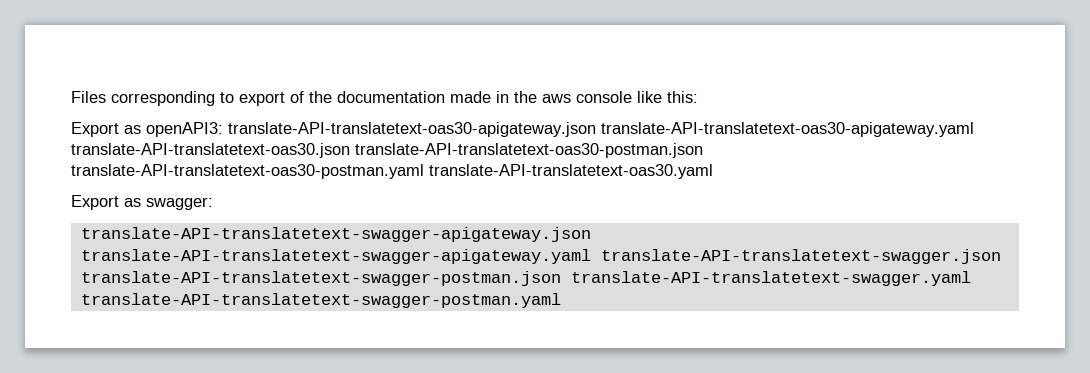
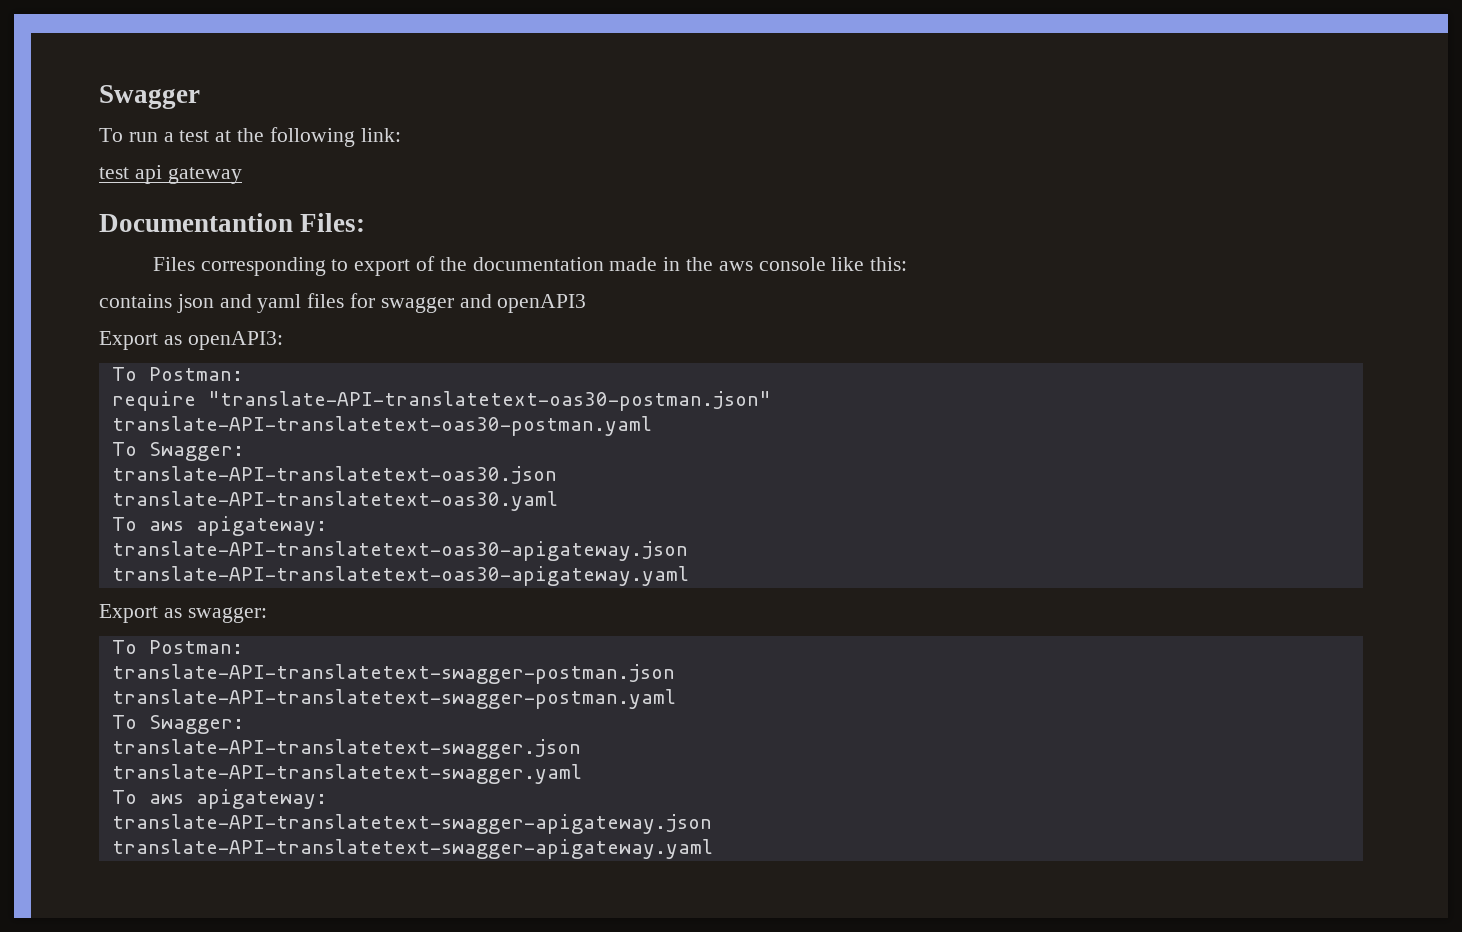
+ Swagger
+ To run a test at the following link:
+ test api gateway
+ Documentantion Files:
- Export as openAPI3: translate-API-translatetext-oas30-apigateway.json translate-API-translatetext-oas30-apigateway.yaml translate-API-translatetext-oas30.json translate-API-translatetext-oas30-postman.json translate-API-translatetext-oas30-postman.yaml translate-API-translatetext-oas30.yaml
+ contains json and yaml files for swagger and openAPI3
+ Export as openAPI3:
+ To Postman:
+ require "translate-API-translatetext-oas30-postman.json"
+ translate-API-translatetext-oas30-postman.yaml
+ To Swagger:
+ translate-API-translatetext-oas30.json
+ translate-API-translatetext-oas30.yaml
+ To aws apigateway:
+ translate-API-translatetext-oas30-apigateway.json
+ translate-API-translatetext-oas30-apigateway.yaml
  Export as swagger:
- translate-API-translatetext-swagger-apigateway.json translate-API-translatetext-swagger-apigateway.yaml translate-API-translatetext-swagger.json translate-API-translatetext-swagger-postman.json translate-API-translatetext-swagger.yaml translate-API-translatetext-swagger-postman.yaml
+ To Postman:
+ translate-API-translatetext-swagger-postman.json
+ translate-API-translatetext-swagger-postman.yaml
+ To Swagger:
+ translate-API-translatetext-swagger.json
+ translate-API-translatetext-swagger.yaml
+ To aws apigateway:
+ translate-API-translatetext-swagger-apigateway.json
+ translate-API-translatetext-swagger-apigateway.yaml

